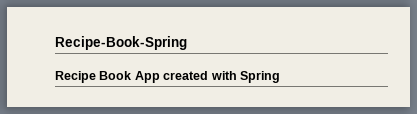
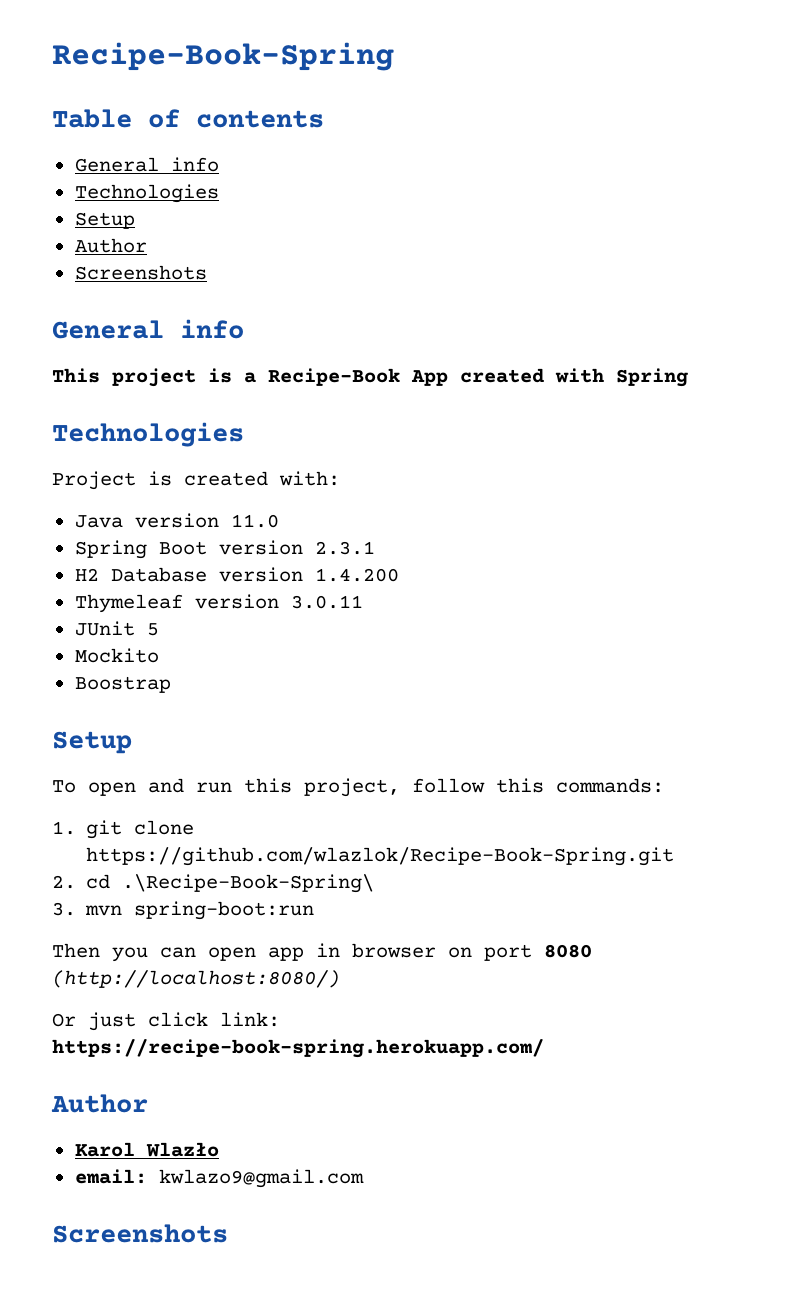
- Recipe Book App created with Spring
+ Table of contents
+ General info
+ Technologies
+ Setup
+ Author
+ Screenshots
+ General info
+ This project is a Recipe-Book App created with Spring
+ Technologies
+ Project is created with:
+ Java version 11.0
+ Spring Boot version 2.3.1
+ H2 Database version 1.4.200
+ Thymeleaf version 3.0.11
+ JUnit 5
+ Mockito
+ Boostrap
+ Setup
+ To open and run this project, follow this commands:
+ 1. git clone https://github.com/wlazlok/Recipe-Book-Spring.git
+ 2. cd .\Recipe-Book-Spring\
+ 3. mvn spring-boot:run
+ Then you can open app in browser on port 8080 (http://localhost:8080/)
+ Or just click link: https://recipe-book-spring.herokuapp.com/
+ Author
+ Karol Wlazło
+ email: kwlazo9@gmail.com
+ Screenshots

